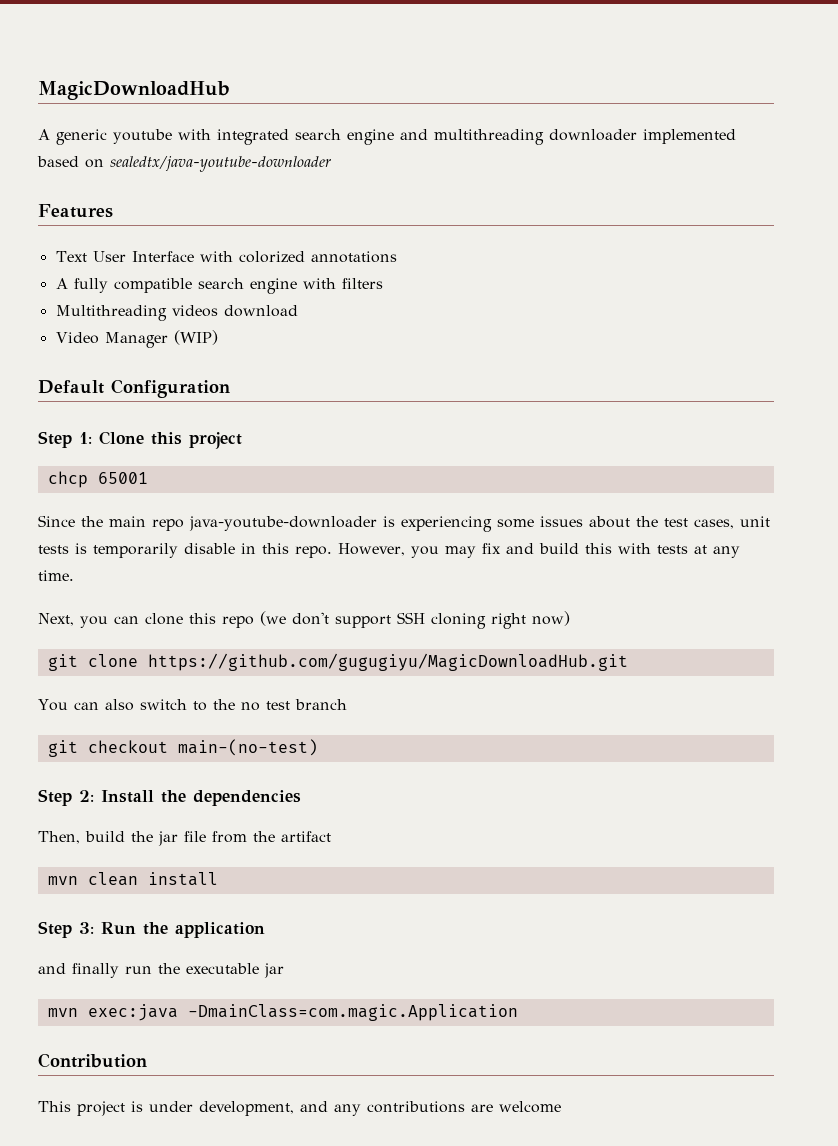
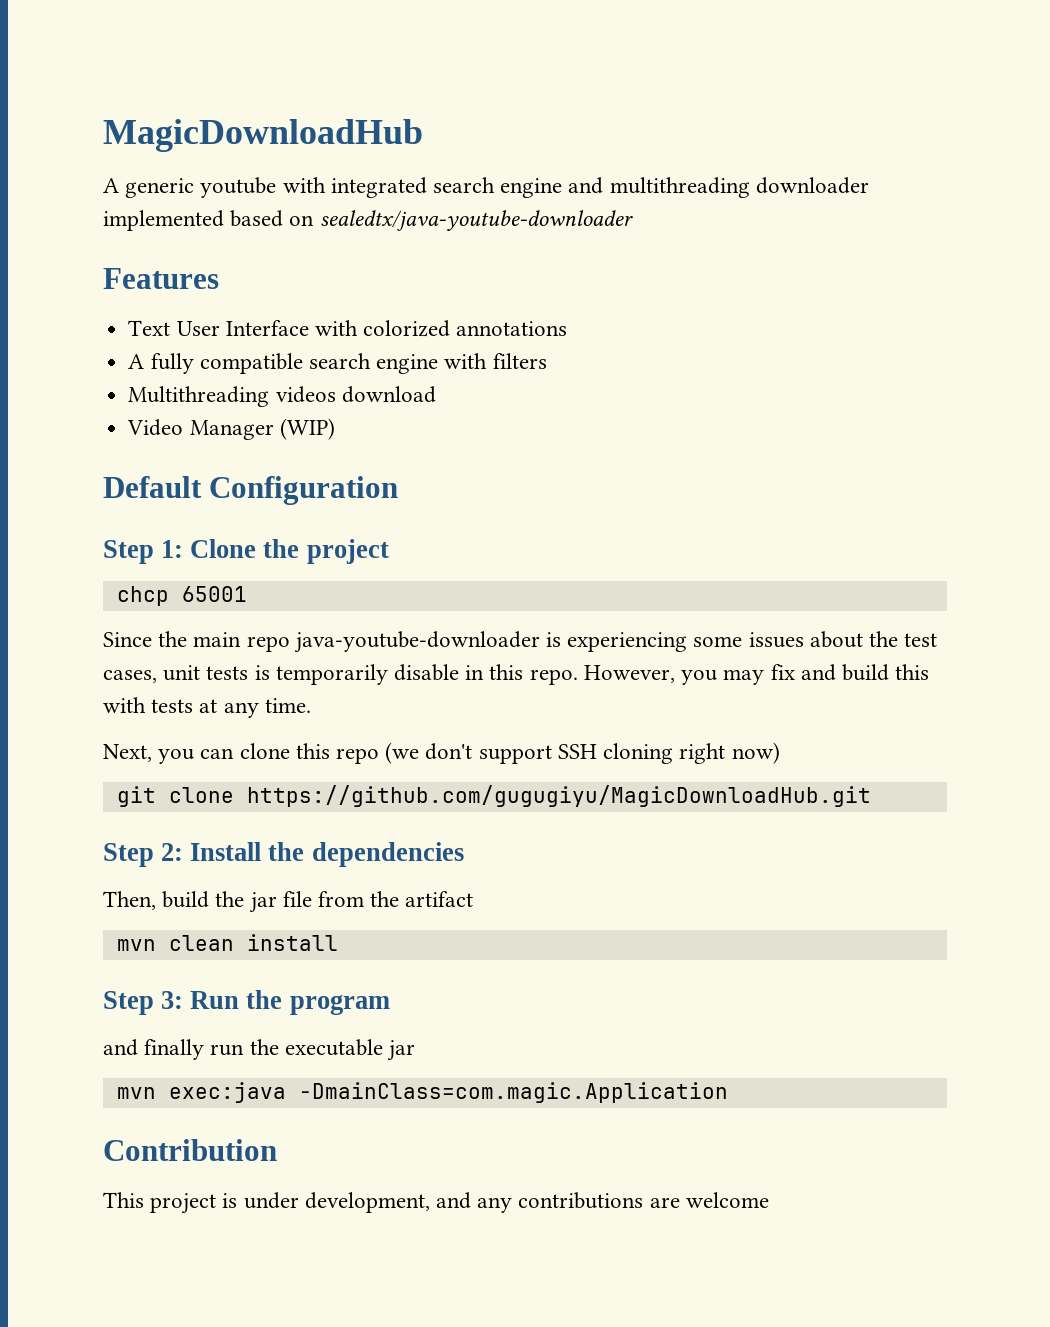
- Step 1: Clone this project
+ Step 1: Clone the project
- You can also switch to the no test branch
- git checkout main-(no-test)
- Step 3: Run the application
+ Step 3: Run the program

